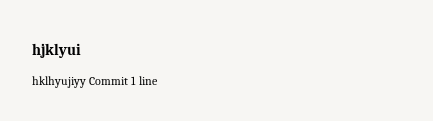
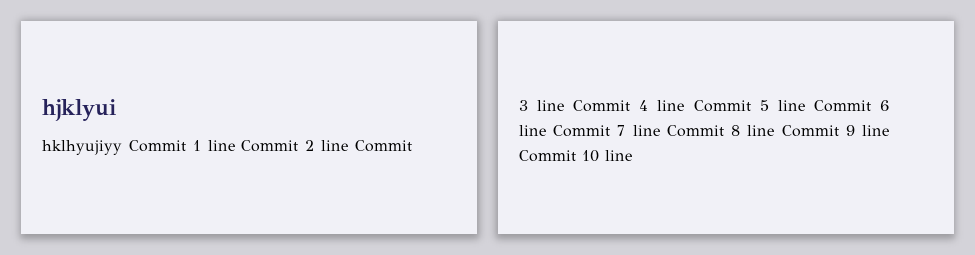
- hklhyujiyy Commit 1 line
+ hklhyujiyy Commit 1 line Commit 2 line Commit 3 line Commit 4 line Commit 5 line Commit 6 line Commit 7 line Commit 8 line Commit 9 line Commit 10 line

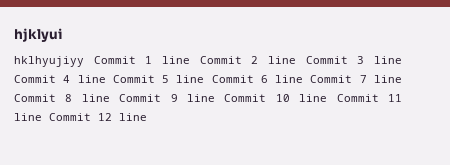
- hklhyujiyy Commit 1 line Commit 2 line Commit 3 line Commit 4 line Commit 5 line Commit 6 line Commit 7 line Commit 8 line Commit 9 line Commit 10 line
+ hklhyujiyy Commit 1 line Commit 2 line Commit 3 line Commit 4 line Commit 5 line Commit 6 line Commit 7 line Commit 8 line Commit 9 line Commit 10 line Commit 11 line Commit 12 line

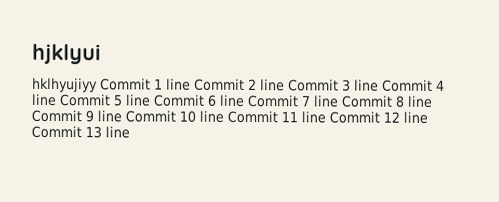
- hklhyujiyy Commit 1 line Commit 2 line Commit 3 line Commit 4 line Commit 5 line Commit 6 line Commit 7 line Commit 8 line Commit 9 line Commit 10 line Commit 11 line Commit 12 line
+ hklhyujiyy Commit 1 line Commit 2 line Commit 3 line Commit 4 line Commit 5 line Commit 6 line Commit 7 line Commit 8 line Commit 9 line Commit 10 line Commit 11 line Commit 12 line Commit 13 line

